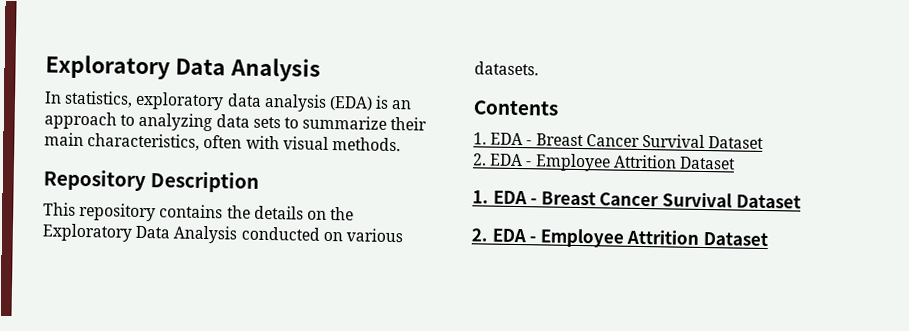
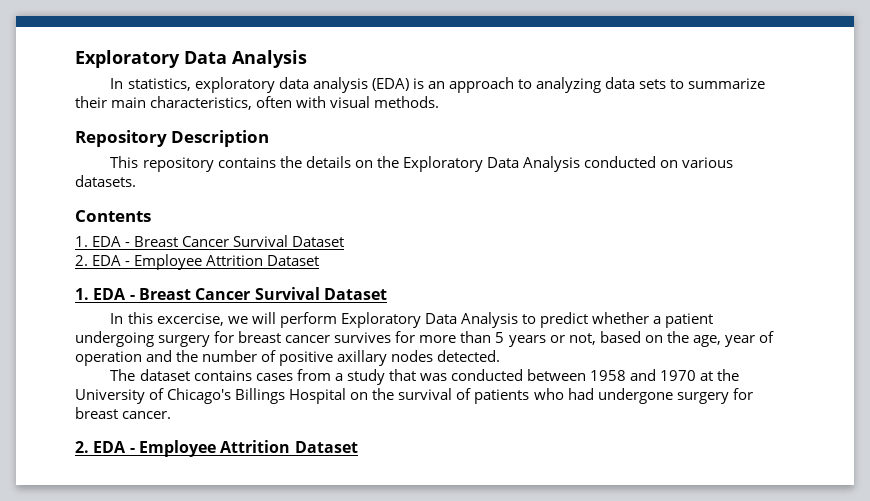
+ In this excercise, we will perform Exploratory Data Analysis to predict whether a patient undergoing surgery for breast cancer survives for more than 5 years or not, based on the age, year of operation and the number of positive axillary nodes detected.
+ The dataset contains cases from a study that was conducted between 1958 and 1970 at the University of Chicago's Billings Hospital on the survival of patients who had undergone surgery for breast cancer.

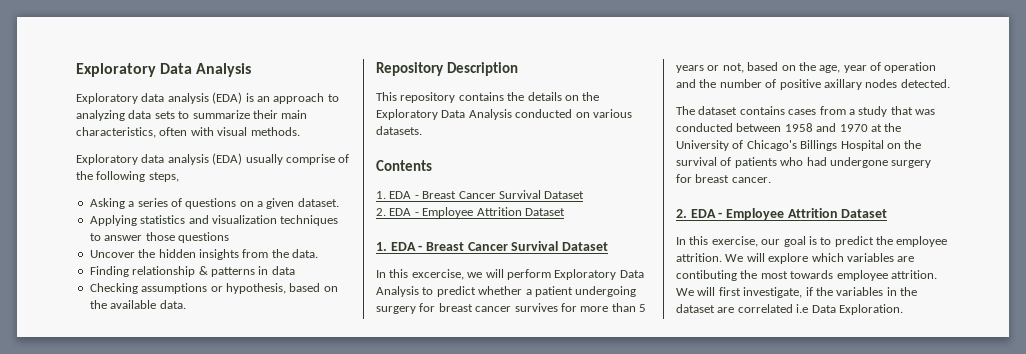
- In statistics, exploratory data analysis (EDA) is an approach to analyzing data sets to summarize their main characteristics, often with visual methods.
+ Exploratory data analysis (EDA) is an approach to analyzing data sets to summarize their main characteristics, often with visual methods.
+ Exploratory data analysis (EDA) usually comprise of the following steps,
+ Asking a series of questions on a given dataset.
+ Applying statistics and visualization techniques to answer those questions
+ Uncover the hidden insights from the data.
+ Finding relationship & patterns in data
+ Checking assumptions or hypothesis, based on the available data.
+ In this exercise, our goal is to predict the employee attrition. We will explore which variables are contibuting the most towards employee attrition. We will first investigate, if the variables in the dataset are correlated i.e Data Exploration.

